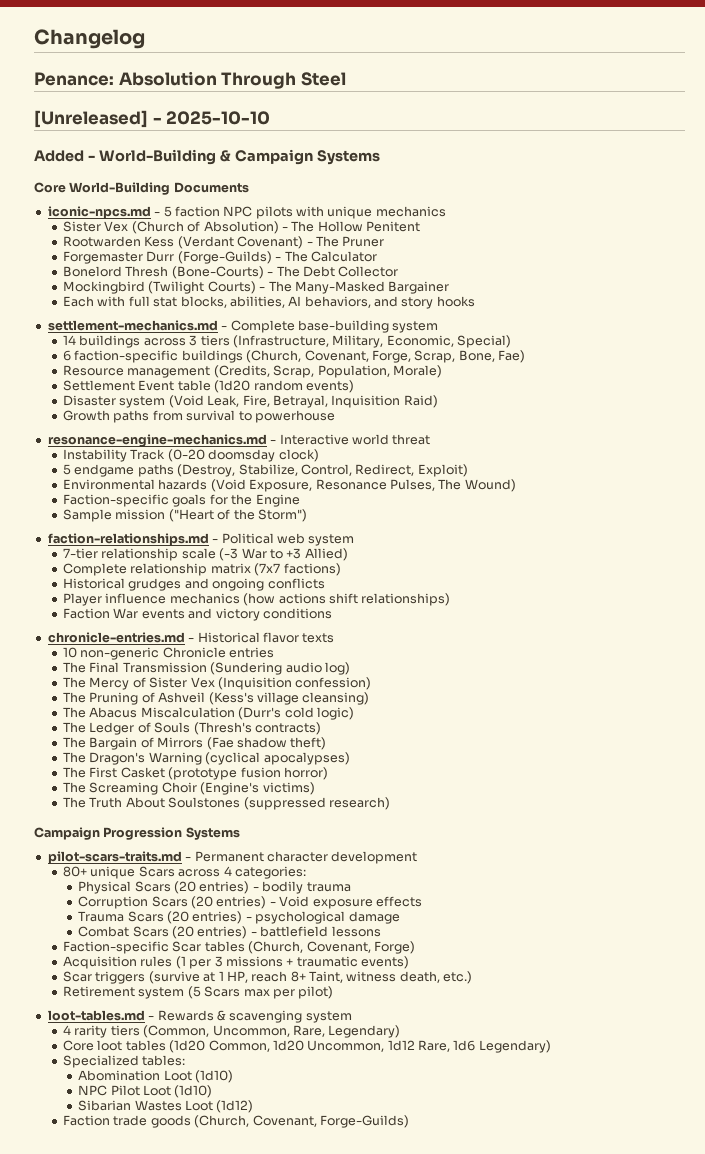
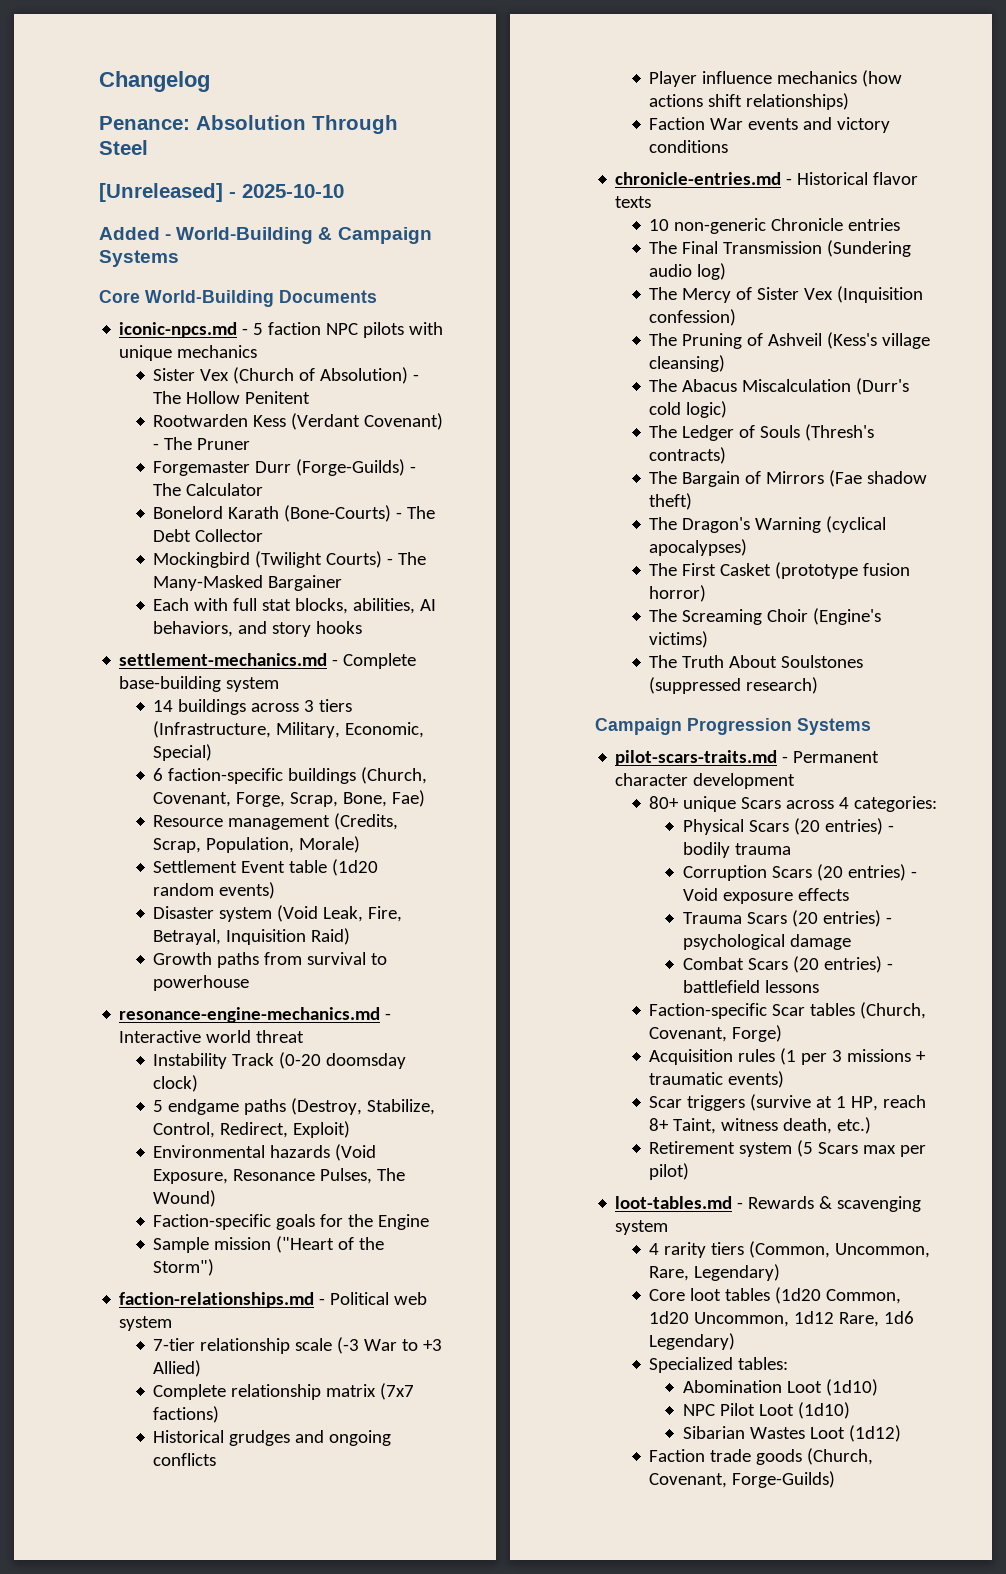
- Bonelord Thresh (Bone-Courts) - The Debt Collector
+ Bonelord Karath (Bone-Courts) - The Debt Collector

